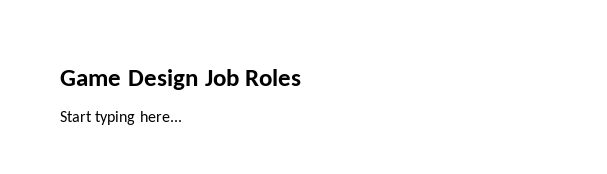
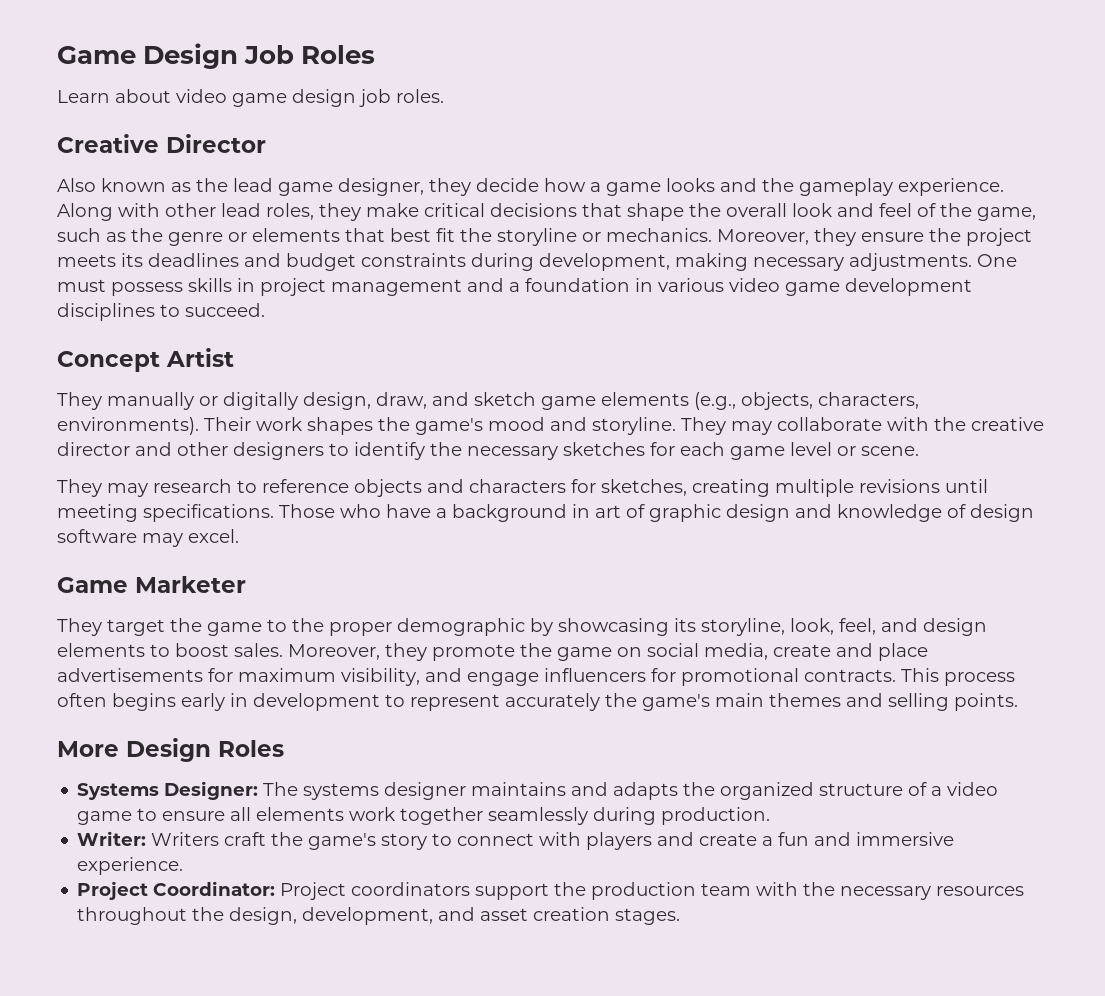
- Start typing here...
+ Learn about video game design job roles.
+ Creative Director
+ Also known as the lead game designer, they decide how a game looks and the gameplay experience. Along with other lead roles, they make critical decisions that shape the overall look and feel of the game, such as the genre or elements that best fit the storyline or mechanics. Moreover, they ensure the project meets its deadlines and budget constraints during development, making necessary adjustments. One must possess skills in project management and a foundation in various video game development disciplines to succeed.
+ Concept Artist
+ They manually or digitally design, draw, and sketch game elements (e.g., objects, characters, environments). Their work shapes the game's mood and storyline. They may collaborate with the creative director and other designers to identify the necessary sketches for each game level or scene.
+ They may research to reference objects and characters for sketches, creating multiple revisions until meeting specifications. Those who have a background in art of graphic design and knowledge of design software may excel.
+ Game Marketer
+ They target the game to the proper demographic by showcasing its storyline, look, feel, and design elements to boost sales. Moreover, they promote the game on social media, create and place advertisements for maximum visibility, and engage influencers for promotional contracts. This process often begins early in development to represent accurately the game's main themes and selling points.
+ More Design Roles
+ Systems Designer: The systems designer maintains and adapts the organized structure of a video game to ensure all elements work together seamlessly during production.
+ Writer: Writers craft the game's story to connect with players and create a fun and immersive experience.
+ Project Coordinator: Project coordinators support the production team with the necessary resources throughout the design, development, and asset creation stages.

